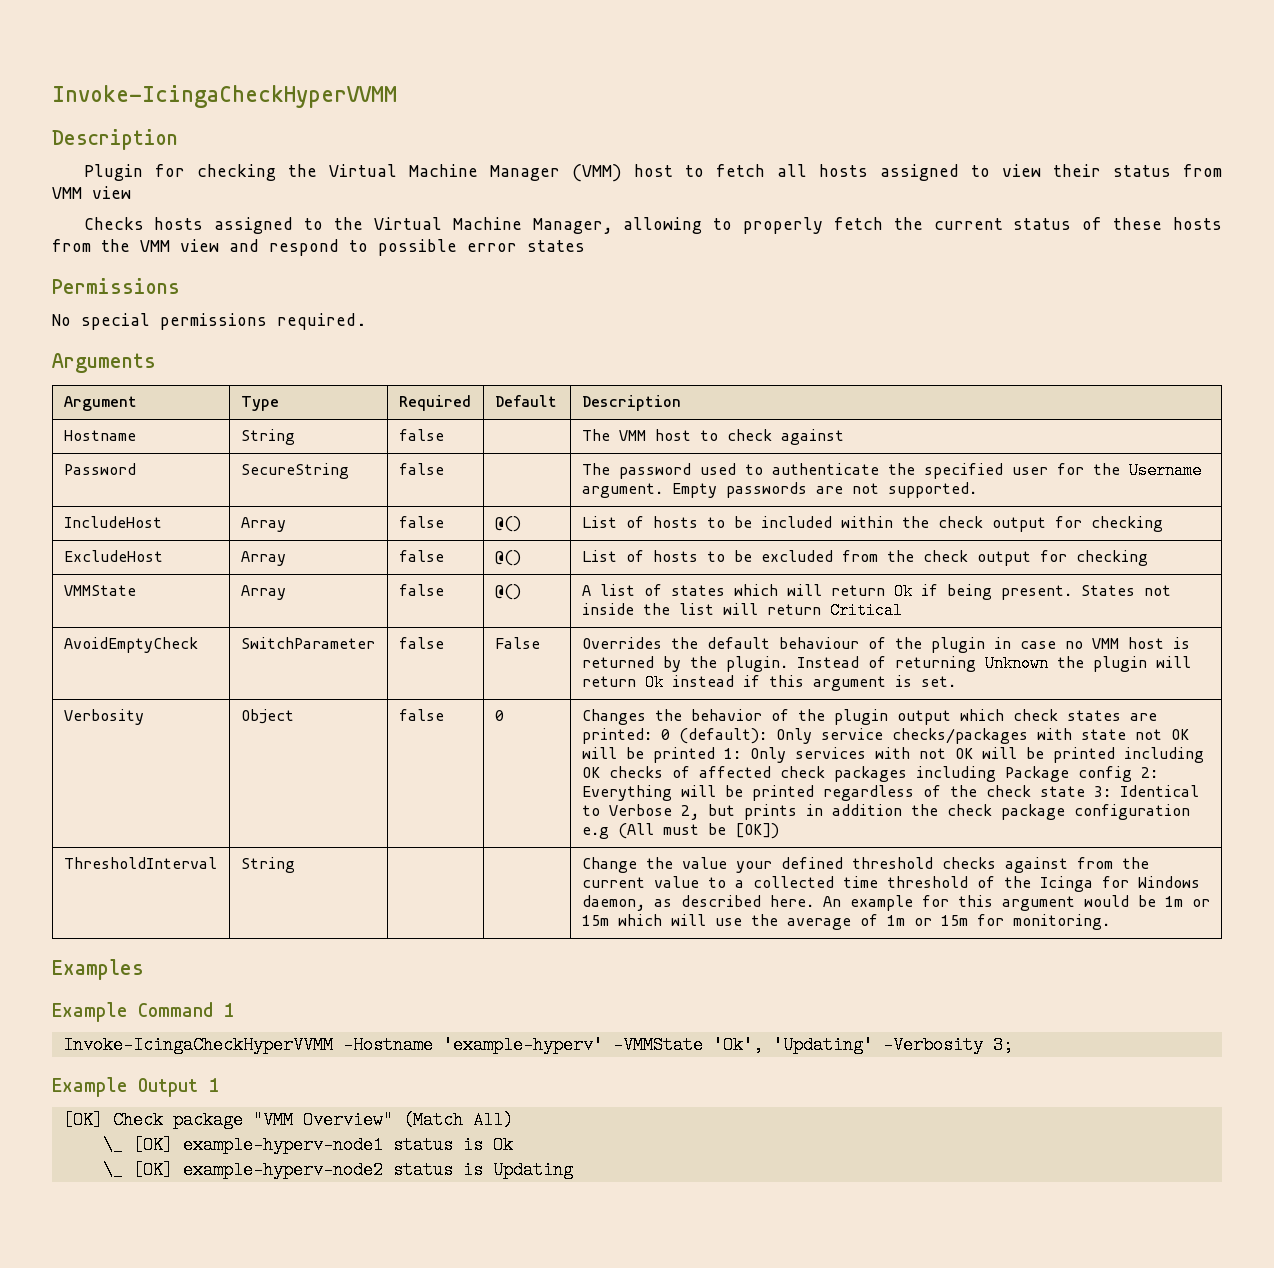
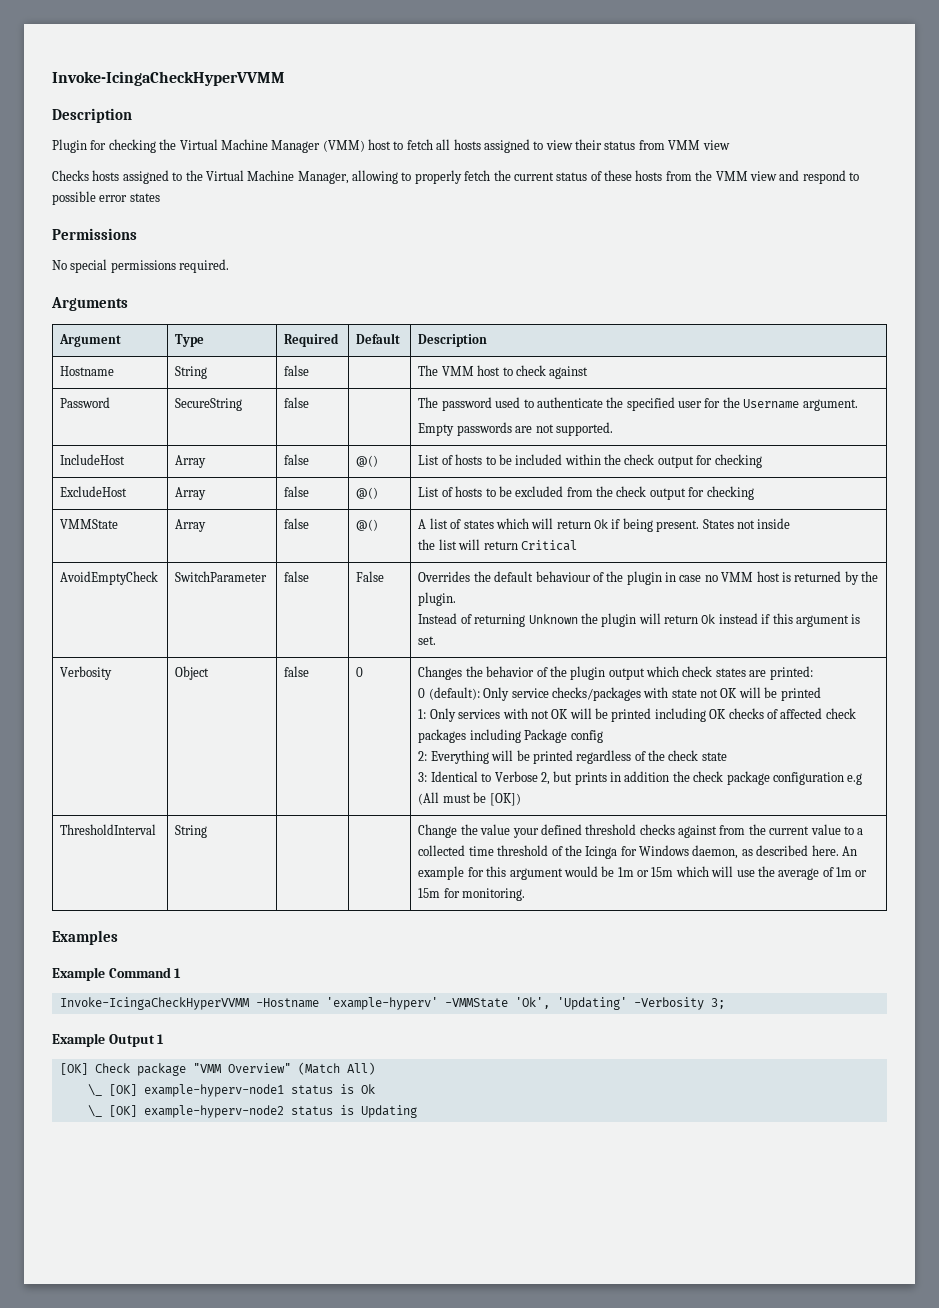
- Password | SecureString | false | | The password used to authenticate the specified user for the Username argument. Empty passwords are not supported.
+ Password | SecureString | false | | The password used to authenticate the specified user for the Username argument.
+ Empty passwords are not supported.
- VMMState | Array | false | @() | A list of states which will return Ok if being present. States not inside the list will return Critical
+ VMMState | Array | false | @() | A list of states which will return Ok if being present. States not inside
+ the list will return Critical
- AvoidEmptyCheck | SwitchParameter | false | False | Overrides the default behaviour of the plugin in case no VMM host is returned by the plugin. Instead of returning Unknown the plugin will return Ok instead if this argument is set.
+ AvoidEmptyCheck | SwitchParameter | false | False | Overrides the default behaviour of the plugin in case no VMM host is returned by the plugin.
+ Instead of returning Unknown the plugin will return Ok instead if this argument is set.
- Changes the behavior of the plugin output which check states are printed: 0 (default):
+ Changes the behavior of the plugin output which check states are printed:
+ 0 (default):
- Only service checks/packages with state not OK will be printed 1:
+ Only service checks/packages with state not OK will be printed
+ 1:
- Only services with not OK will be printed including OK checks of affected check packages including Package config 2:
+ Only services with not OK will be printed including OK checks of affected check packages including Package config
+ 2:
- Everything will be printed regardless of the check state 3:
+ Everything will be printed regardless of the check state
+ 3:

